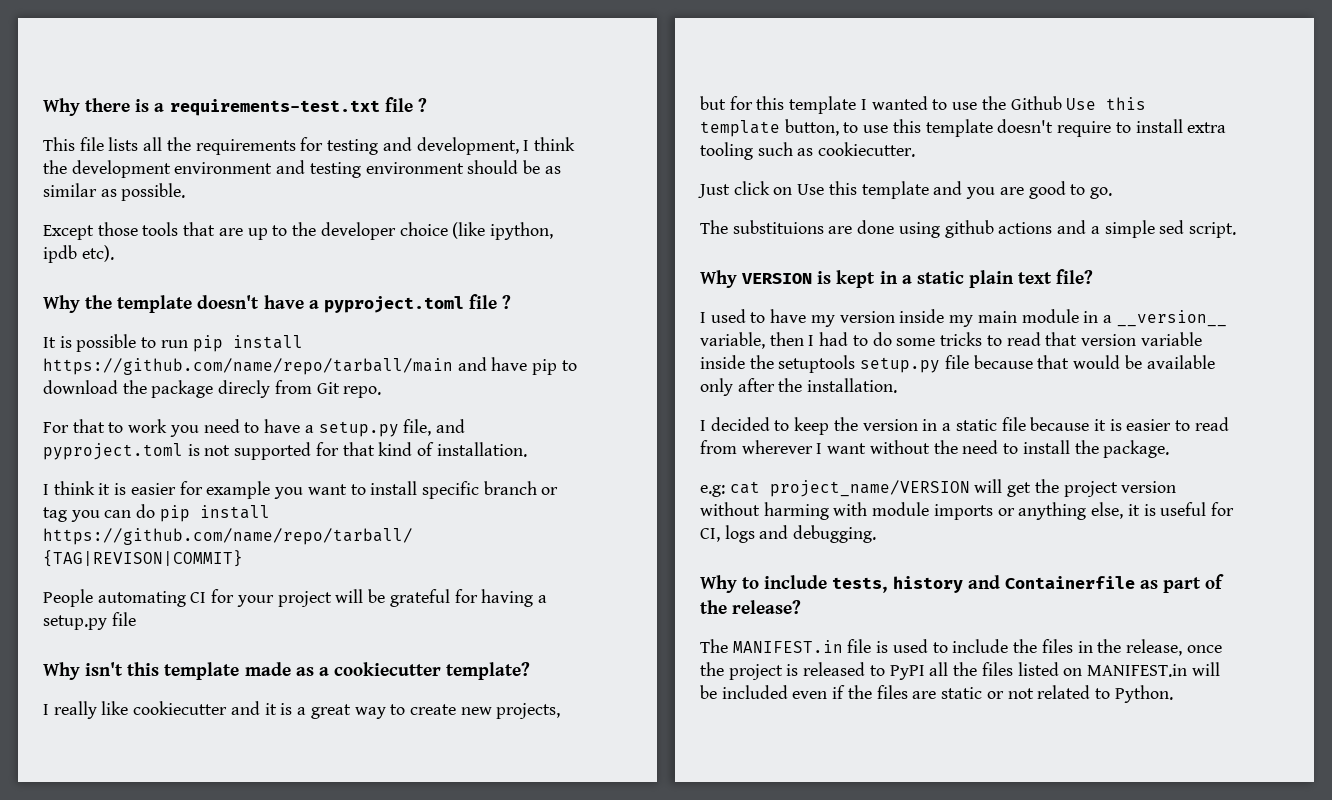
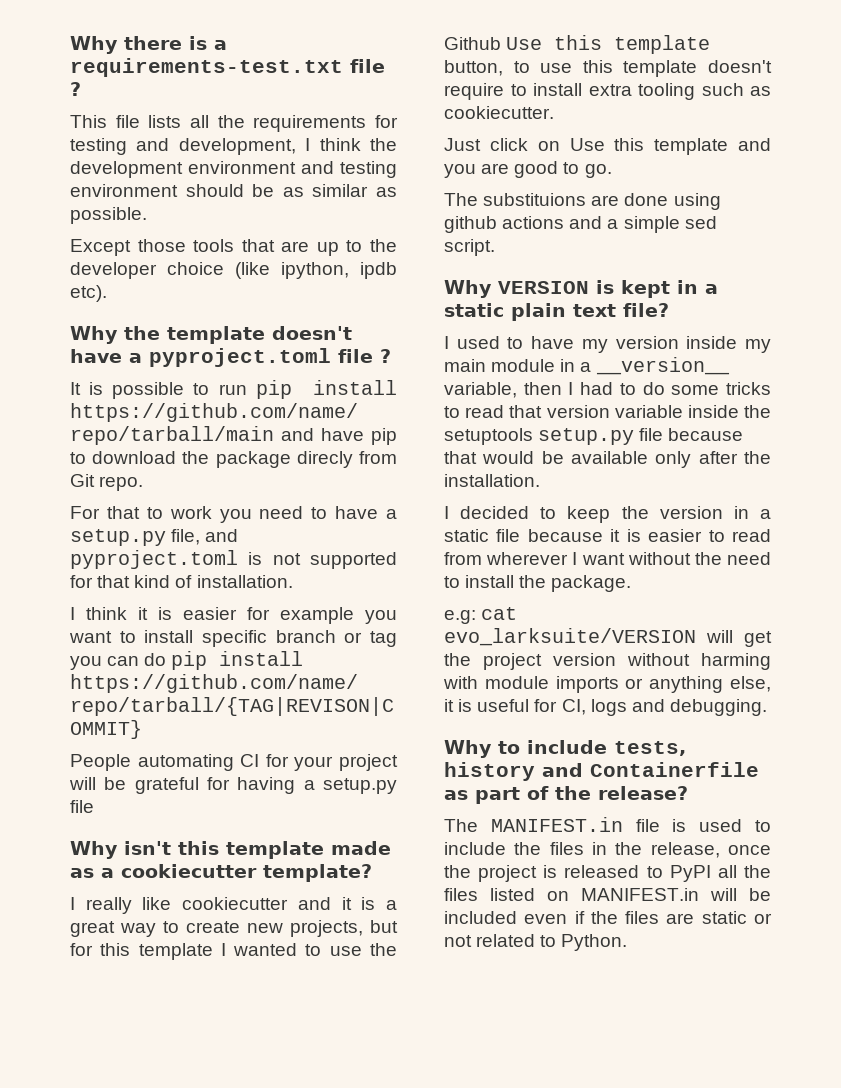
- e.g: cat project_name/VERSION will get the project version without harming with module imports or anything else, it is useful for CI, logs and debugging.
+ e.g: cat evo_larksuite/VERSION will get the project version without harming with module imports or anything else, it is useful for CI, logs and debugging.

